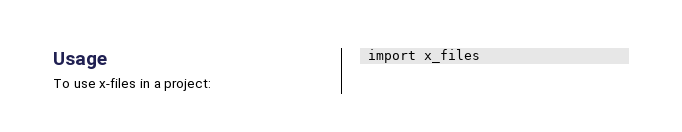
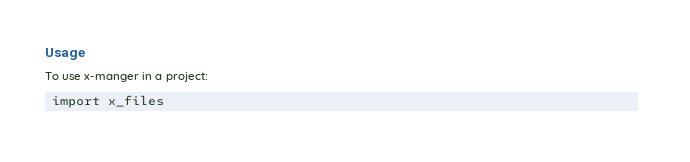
- To use x-files in a project:
+ To use x-manger in a project:

